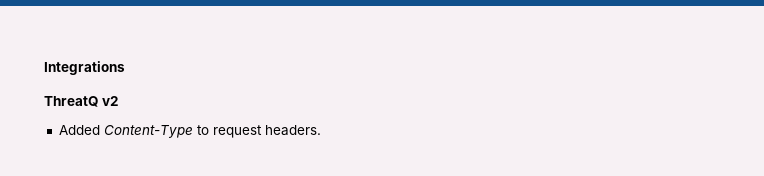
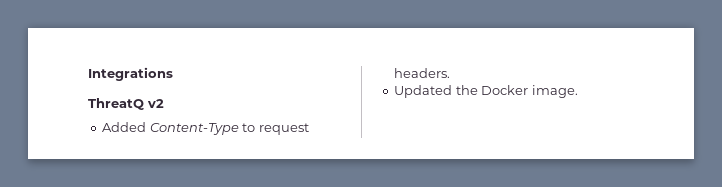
+ Updated the Docker image.

